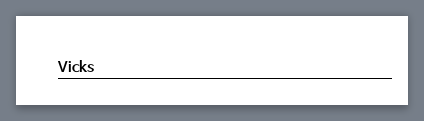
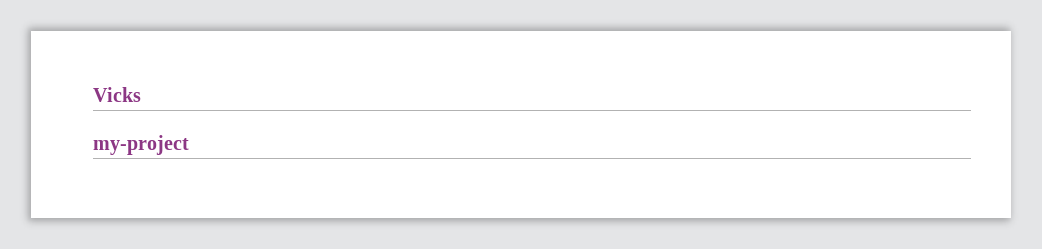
+ my-project

